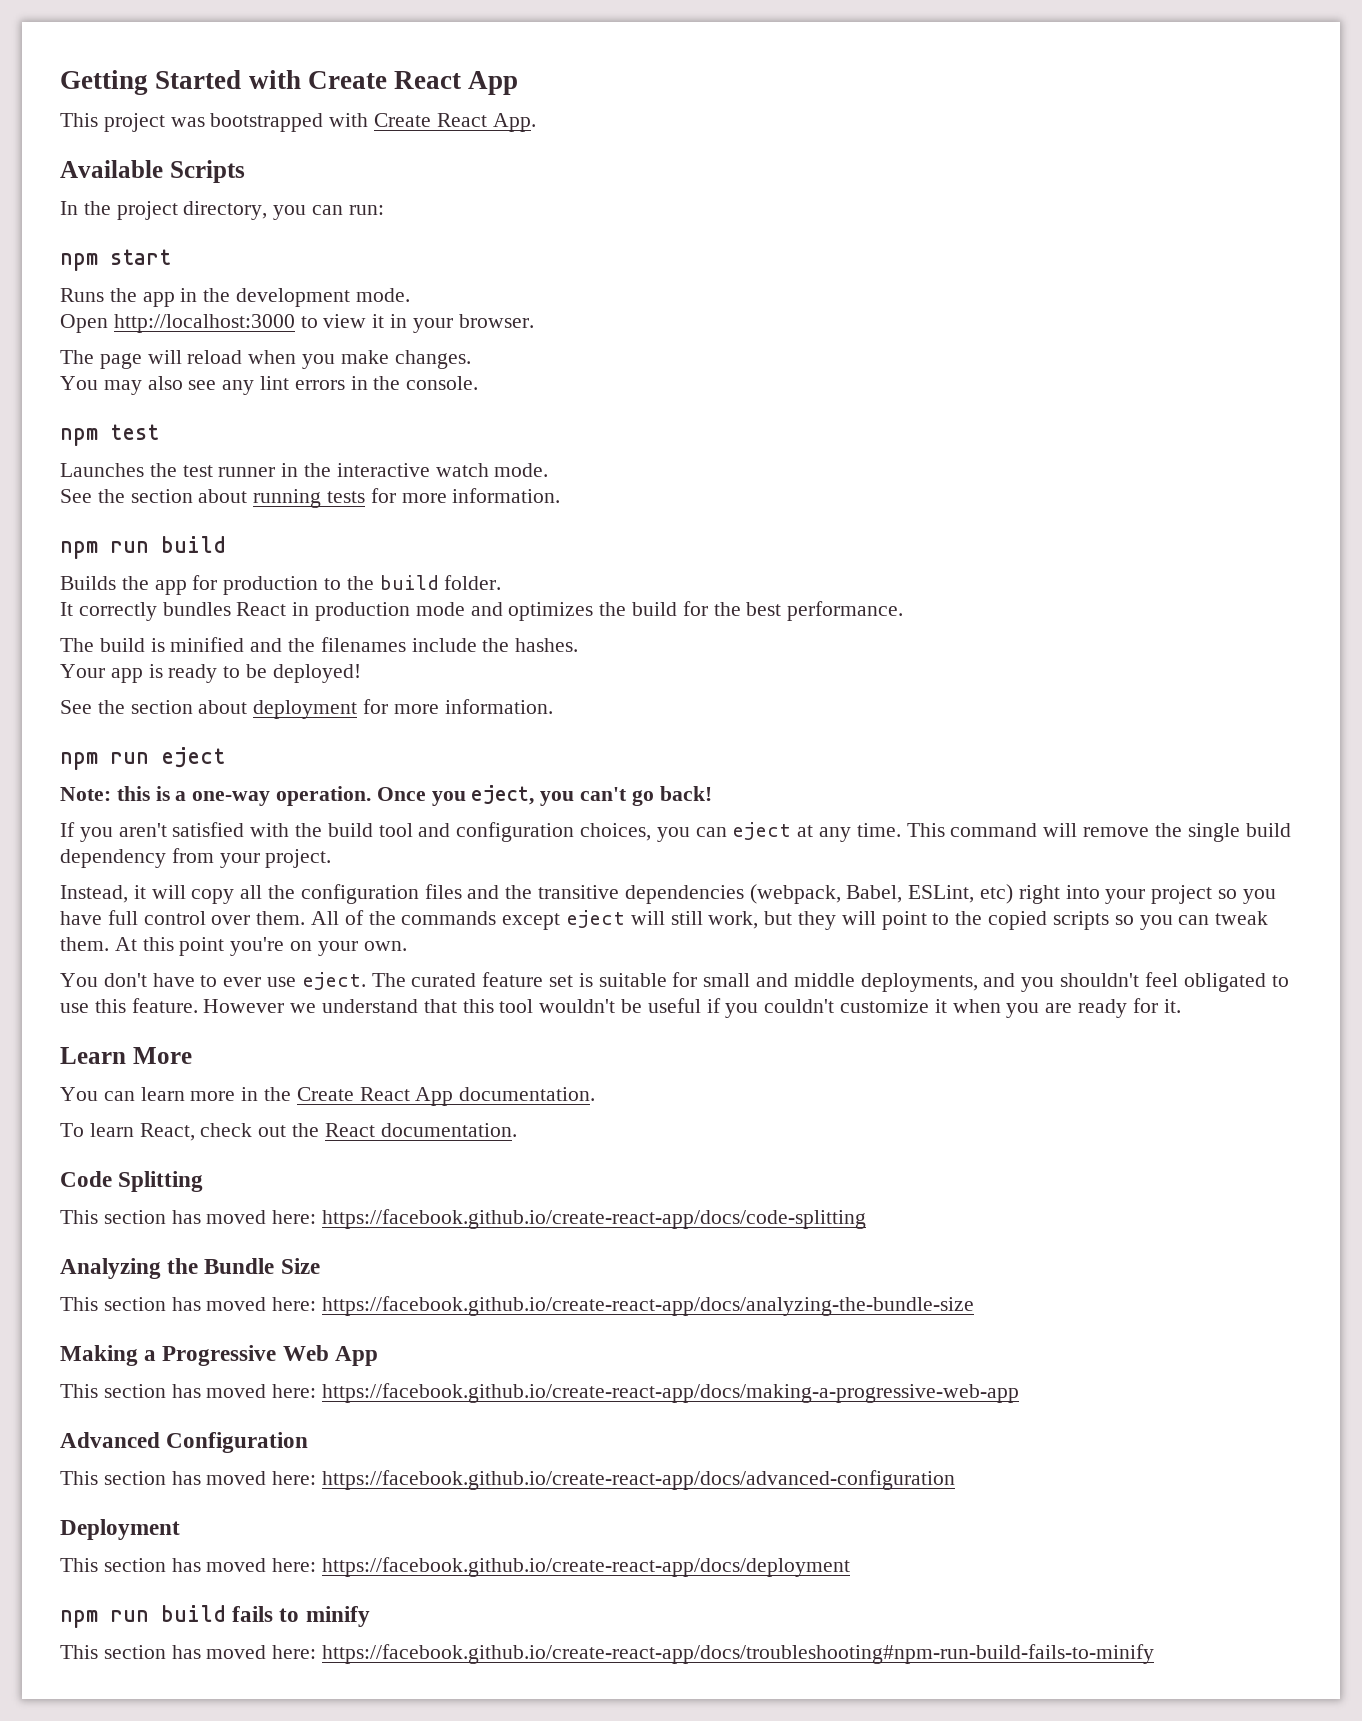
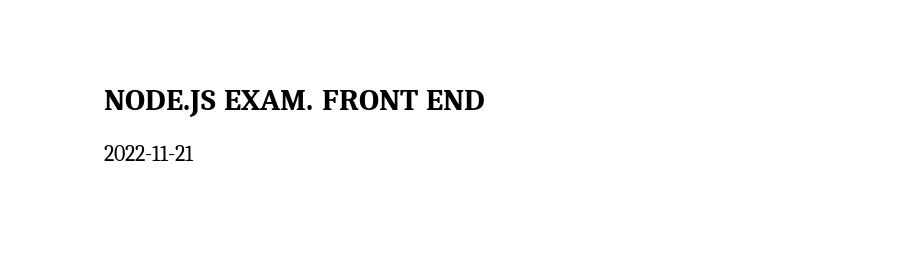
- Getting Started with Create React App
- This project was bootstrapped with Create React App.
- Available Scripts
- In the project directory, you can run:
- npm start
- Runs the app in the development mode.
- Open http://localhost:3000 to view it in your browser.
- The page will reload when you make changes.
- You may also see any lint errors in the console.
- npm test
- Launches the test runner in the interactive watch mode.
- See the section about running tests for more information.
- npm run build
- Builds the app for production to the build folder.
- It correctly bundles React in production mode and optimizes the build for the best performance.
- The build is minified and the filenames include the hashes.
- Your app is ready to be deployed!
- See the section about deployment for more information.
- npm run eject
- Note: this is a one-way operation. Once you eject, you can't go back!
- If you aren't satisfied with the build tool and configuration choices, you can eject at any time. This command will remove the single build dependency from your project.
- Instead, it will copy all the configuration files and the transitive dependencies (webpack, Babel, ESLint, etc) right into your project so you have full control over them. All of the commands except eject will still work, but they will point to the copied scripts so you can tweak them. At this point you're on your own.
- You don't have to ever use eject. The curated feature set is suitable for small and middle deployments, and you shouldn't feel obligated to use this feature. However we understand that this tool wouldn't be useful if you couldn't customize it when you are ready for it.
- Learn More
- You can learn more in the Create React App documentation.
- To learn React, check out the React documentation.
- Code Splitting
- This section has moved here: https://facebook.github.io/create-react-app/docs/code-splitting
- Analyzing the Bundle Size
- This section has moved here: https://facebook.github.io/create-react-app/docs/analyzing-the-bundle-size
- Making a Progressive Web App
- This section has moved here: https://facebook.github.io/create-react-app/docs/making-a-progressive-web-app
- Advanced Configuration
- This section has moved here: https://facebook.github.io/create-react-app/docs/advanced-configuration
- Deployment
- This section has moved here: https://facebook.github.io/create-react-app/docs/deployment
- npm run build fails to minify
- This section has moved here: https://facebook.github.io/create-react-app/docs/troubleshooting#npm-run-build-fails-to-minify
+ NODE.JS EXAM. FRONT END
+ 2022-11-21

